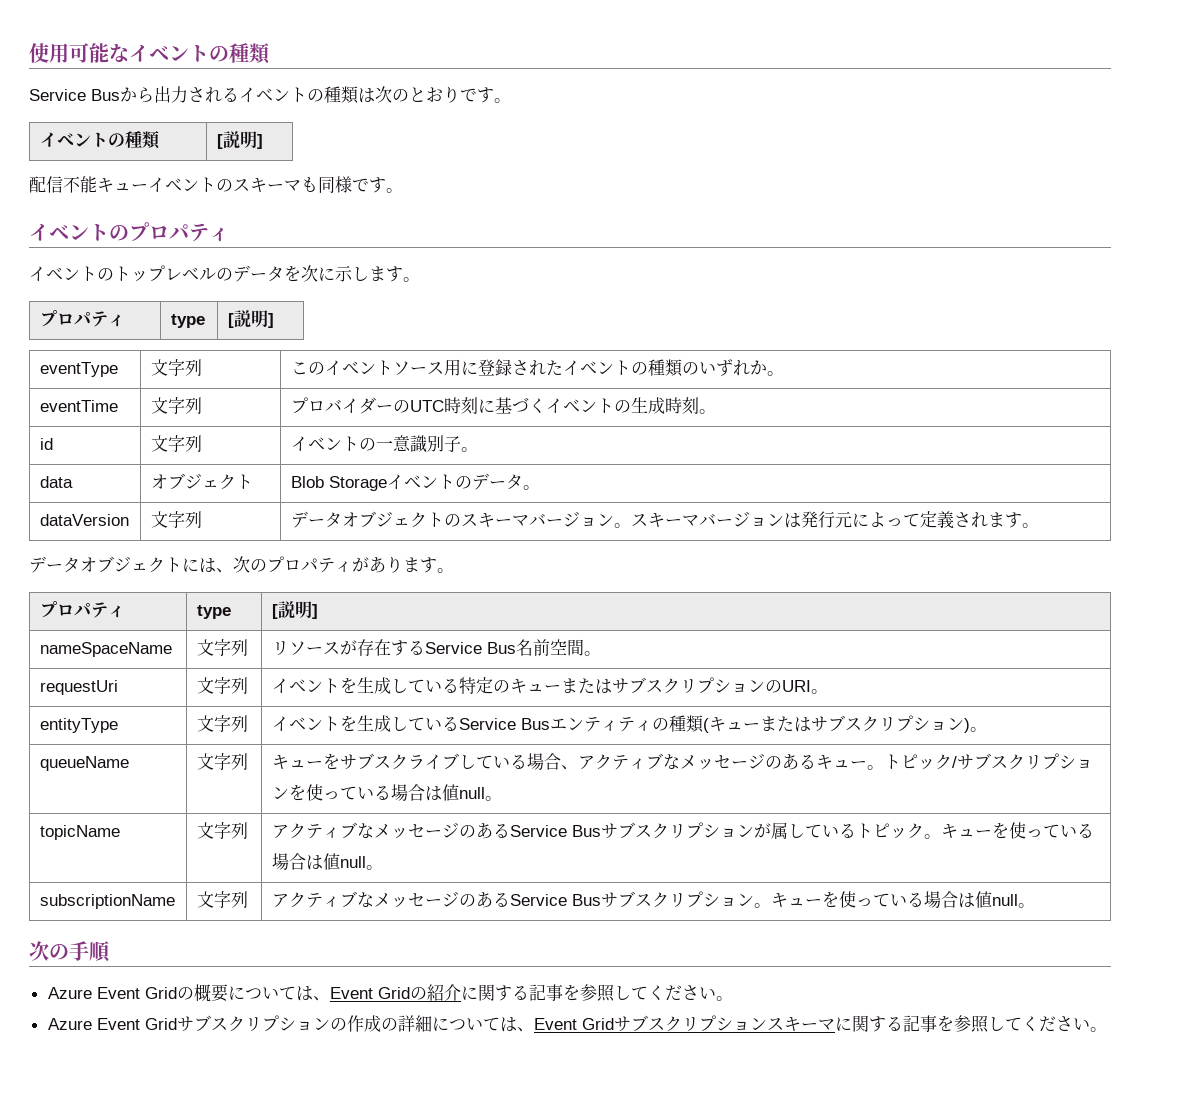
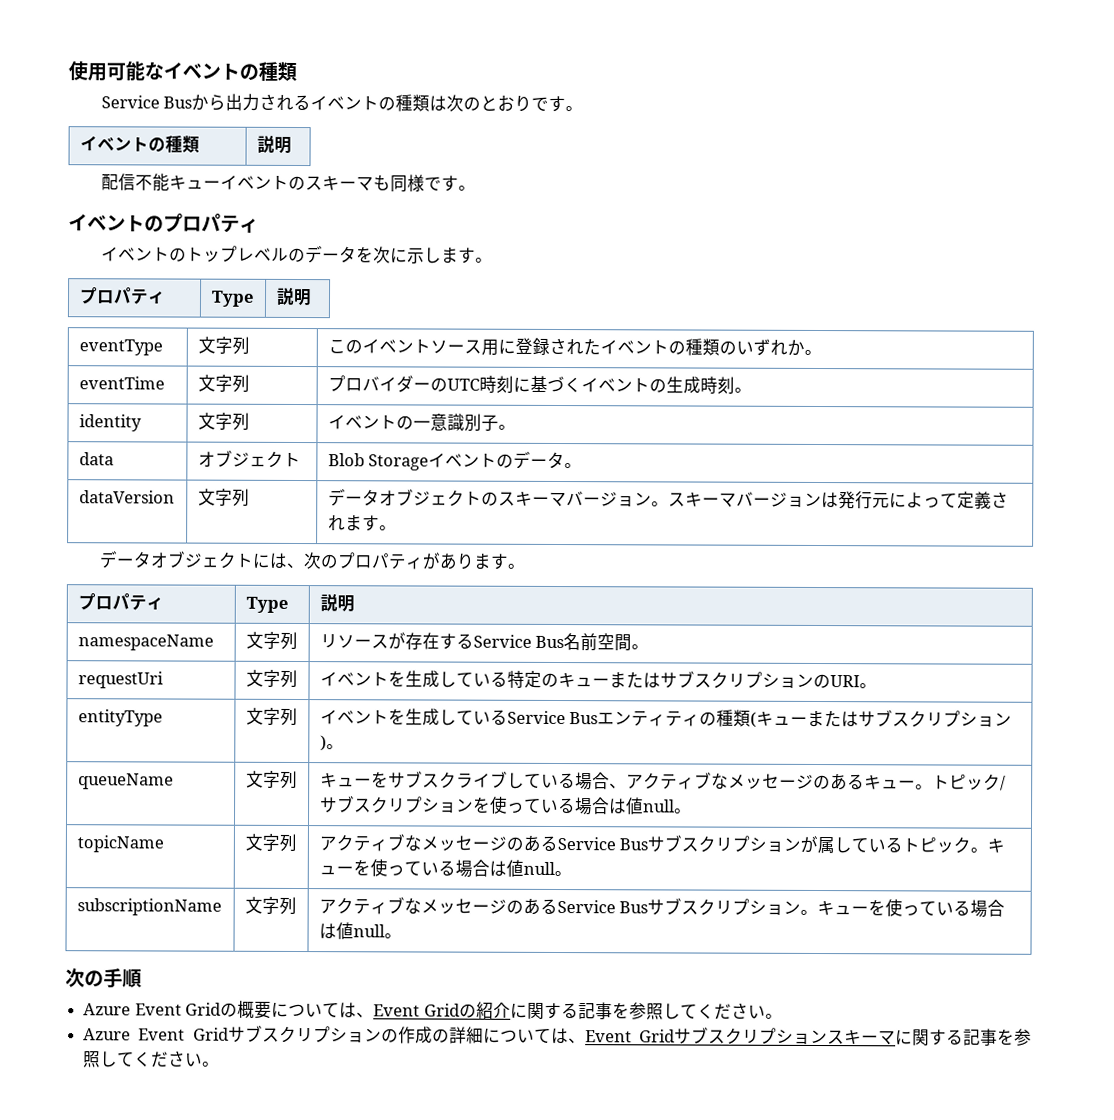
- イベントの種類 | [説明]
+ イベントの種類 | 説明
  イベントのトップレベルのデータを次に示します。
- プロパティ | type | [説明]
+ プロパティ | Type | 説明
- id | 文字列 | イベントの一意識別子。
+ identity | 文字列 | イベントの一意識別子。
  データオブジェクトには、次のプロパティがあります。
- プロパティ | type | [説明]
- nameSpaceName | 文字列 | リソースが存在するService Bus名前空間。
+ プロパティ | Type | 説明
+ namespaceName | 文字列 | リソースが存在するService Bus名前空間。

